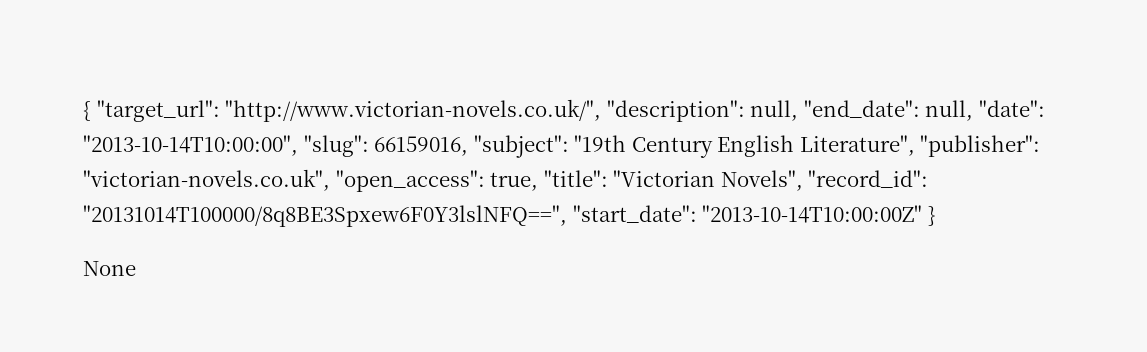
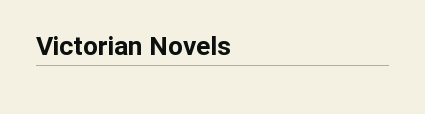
- { "target_url": "http://www.victorian-novels.co.uk/", "description": null, "end_date": null, "date": "2013-10-14T10:00:00", "slug": 66159016, "subject": "19th Century English Literature", "publisher": "victorian-novels.co.uk", "open_access": true, "title": "Victorian Novels", "record_id": "20131014T100000/8q8BE3Spxew6F0Y3lslNFQ==", "start_date": "2013-10-14T10:00:00Z" }
- None
+ Victorian Novels

